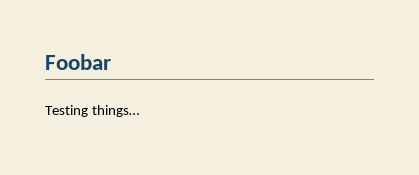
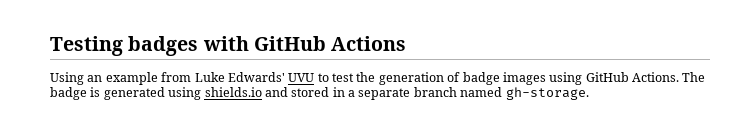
- Foobar
- Testing things…
+ Testing badges with GitHub Actions
+ Using an example from Luke Edwards' UVU to test the generation of badge images using GitHub Actions. The badge is generated using shields.io and stored in a separate branch named gh-storage.

